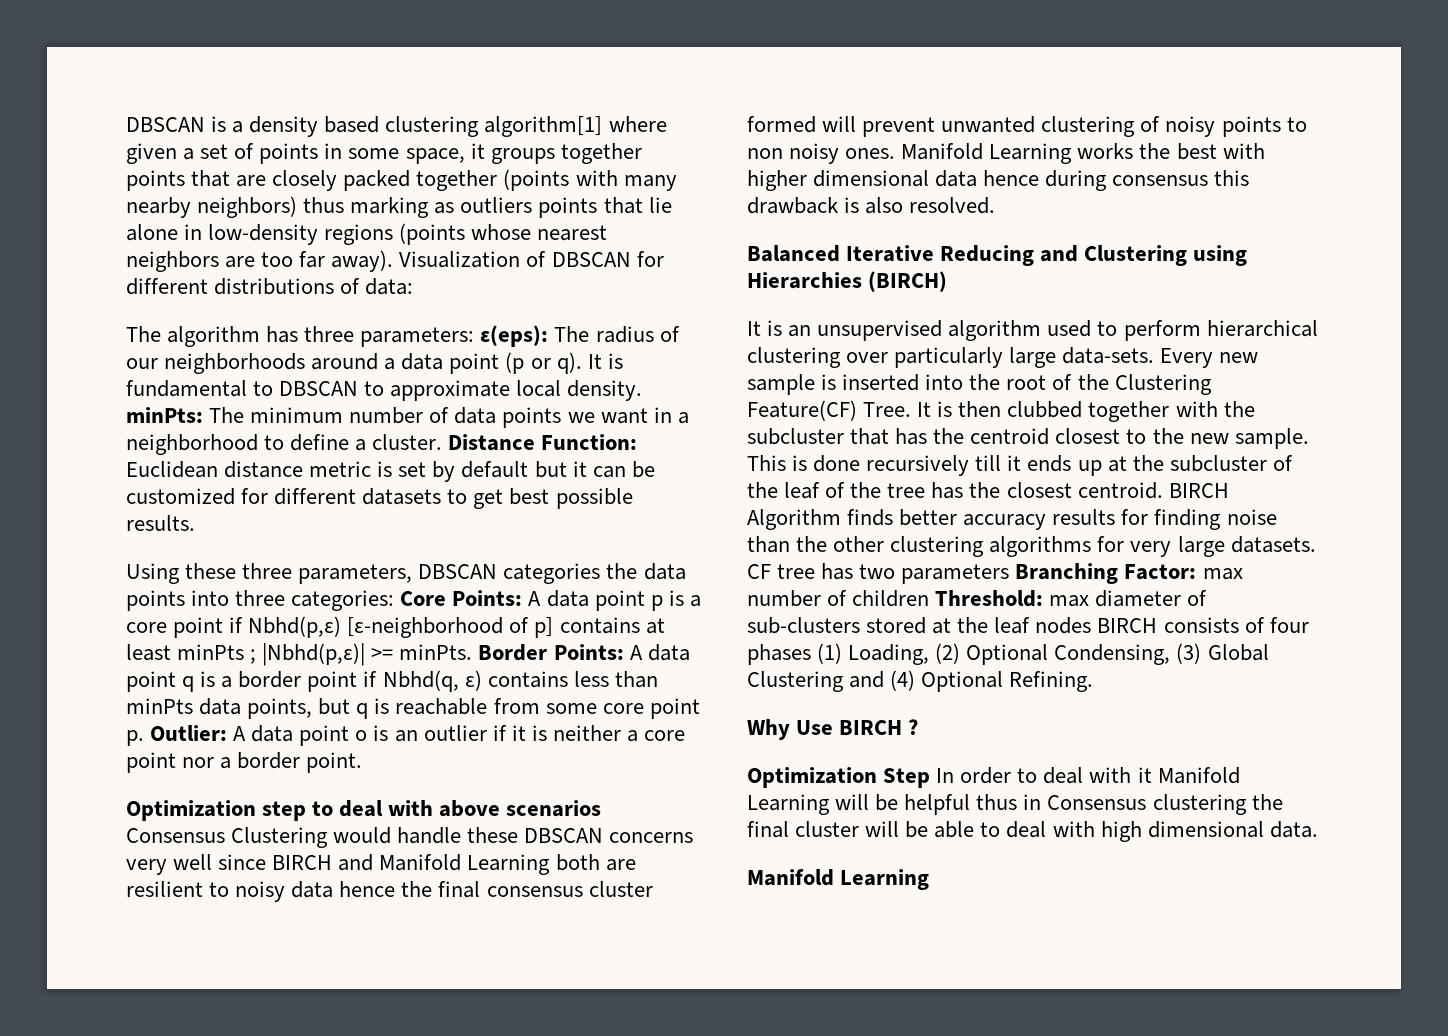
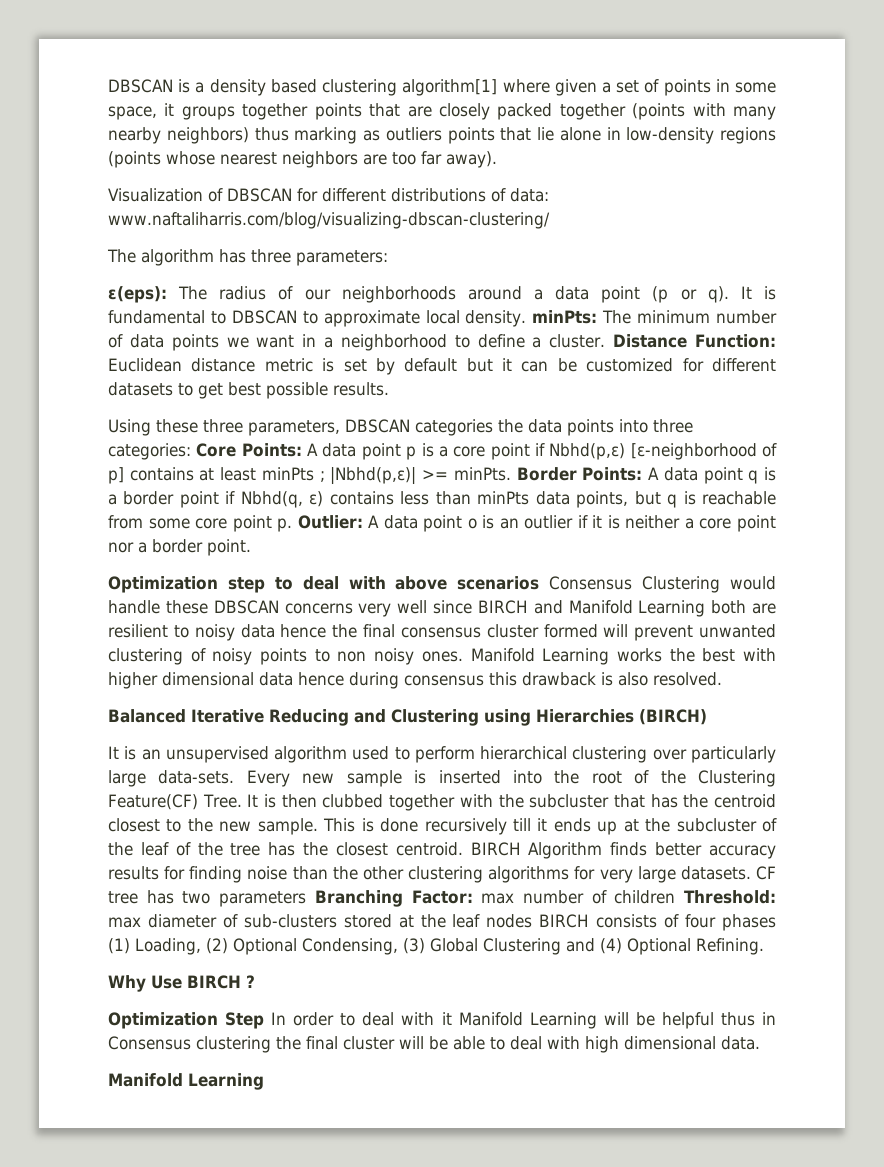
- DBSCAN is a density based clustering algorithm[1] where given a set of points in some space, it groups together points that are closely packed together (points with many nearby neighbors) thus marking as outliers points that lie alone in low-density regions (points whose nearest neighbors are too far away). Visualization of DBSCAN for different distributions of data:
+ DBSCAN is a density based clustering algorithm[1] where given a set of points in some space, it groups together points that are closely packed together (points with many nearby neighbors) thus marking as outliers points that lie alone in low-density regions (points whose nearest neighbors are too far away).
+ Visualization of DBSCAN for different distributions of data: www.naftaliharris.com/blog/visualizing-dbscan-clustering/
- The algorithm has three parameters: ɛ(eps): The radius of our neighborhoods around a data point (p or q).
+ The algorithm has three parameters:
+ ɛ(eps): The radius of our neighborhoods around a data point (p or q).

